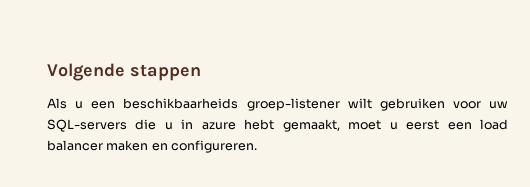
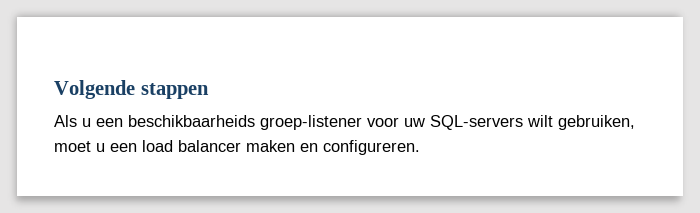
- Als u een beschikbaarheids groep-listener wilt gebruiken voor uw SQL-servers die u in azure hebt gemaakt, moet u eerst een load balancer maken en configureren.
+ Als u een beschikbaarheids groep-listener voor uw SQL-servers wilt gebruiken, moet u een load balancer maken en configureren.

